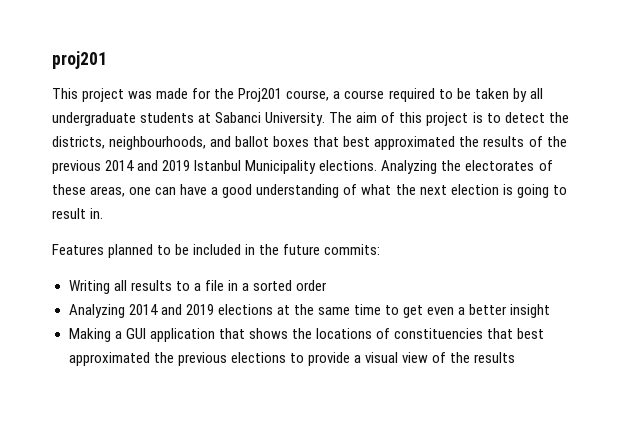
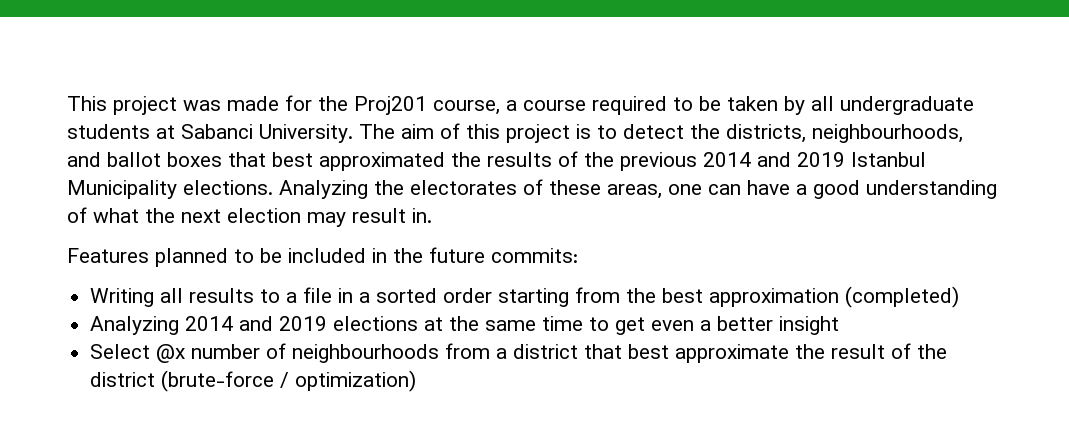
- proj201
- Analyzing the electorates of these areas, one can have a good understanding of what the next election is going to result in.
+ Analyzing the electorates of these areas, one can have a good understanding of what the next election may result in.
- Writing all results to a file in a sorted order
+ Writing all results to a file in a sorted order starting from the best approximation (completed)
- Making a GUI application that shows the locations of constituencies that best approximated the previous elections to provide a visual view of the results
+ Select @x number of neighbourhoods from a district that best approximate the result of the district (brute-force / optimization)

